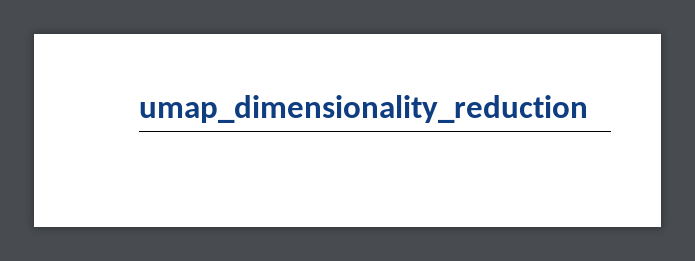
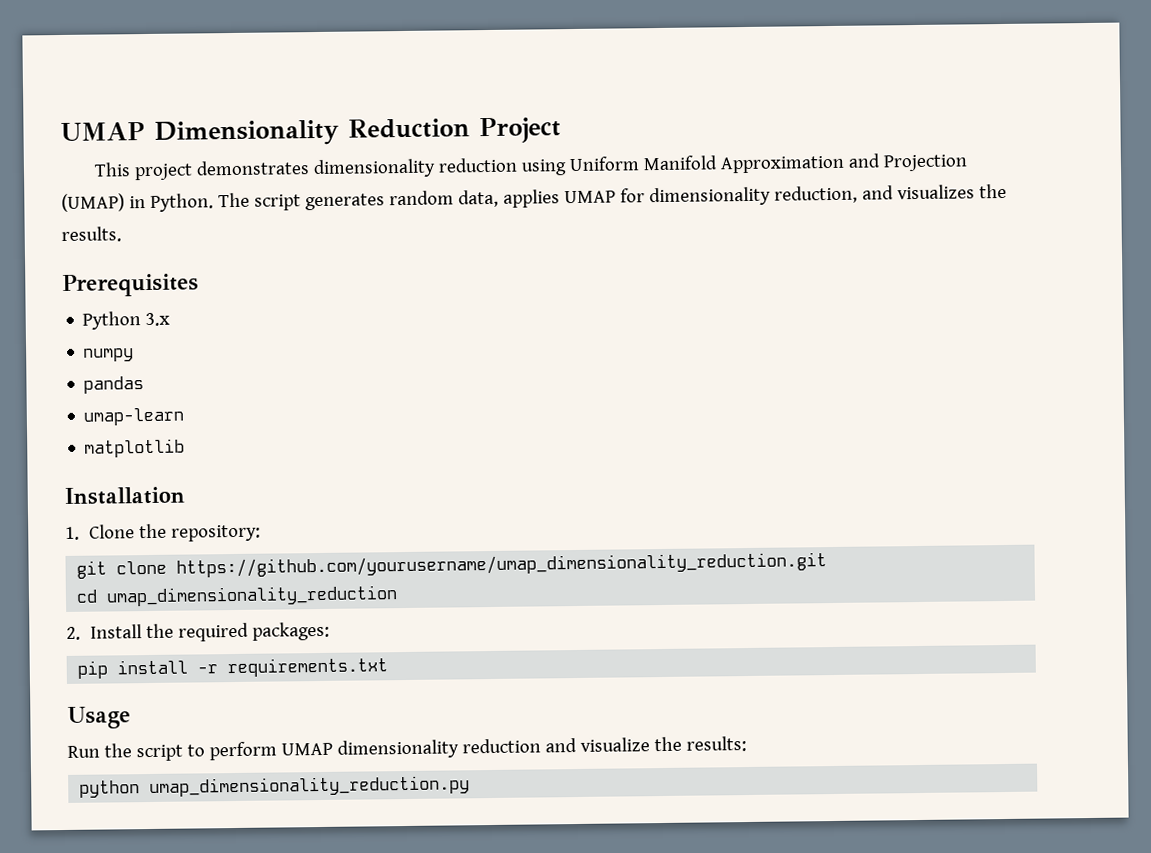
- umap_dimensionality_reduction
+ UMAP Dimensionality Reduction Project
+ This project demonstrates dimensionality reduction using Uniform Manifold Approximation and Projection (UMAP) in Python. The script generates random data, applies UMAP for dimensionality reduction, and visualizes the results.
+ Prerequisites
+ Python 3.x
+ numpy
+ pandas
+ umap-learn
+ matplotlib
+ Installation
+ 1. Clone the repository:
+ git clone https://github.com/yourusername/umap_dimensionality_reduction.git
+ cd umap_dimensionality_reduction
+ 2. Install the required packages:
+ pip install -r requirements.txt
+ Usage
+ Run the script to perform UMAP dimensionality reduction and visualize the results:
+ python umap_dimensionality_reduction.py

